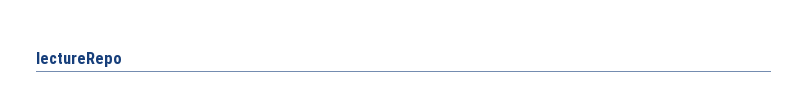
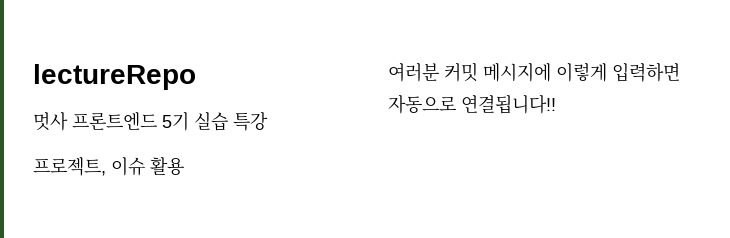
+ 멋사 프론트엔드 5기 실습 특강
+ 프로젝트, 이슈 활용
+ 여러분 커밋 메시지에 이렇게 입력하면 자동으로 연결됩니다!!

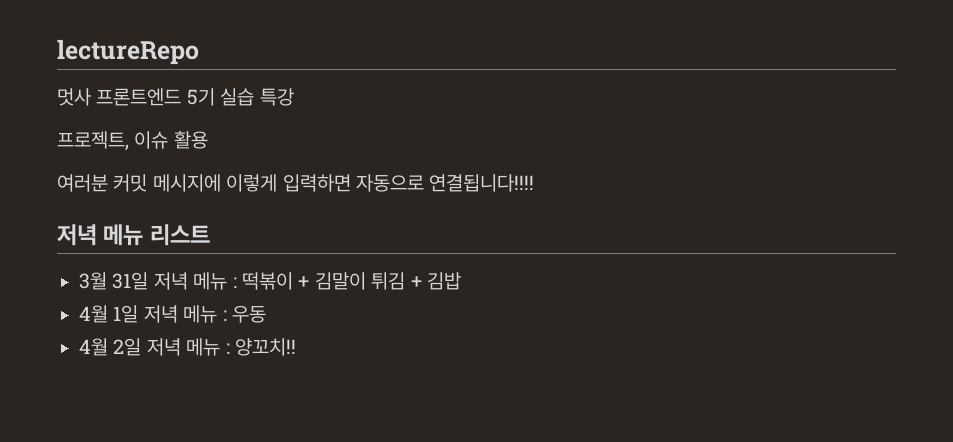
- 여러분 커밋 메시지에 이렇게 입력하면 자동으로 연결됩니다!!
+ 여러분 커밋 메시지에 이렇게 입력하면 자동으로 연결됩니다!!!!
+ 저녁 메뉴 리스트
+ 3월 31일 저녁 메뉴 : 떡볶이 + 김말이 튀김 + 김밥
+ 4월 1일 저녁 메뉴 : 우동
+ 4월 2일 저녁 메뉴 : 양꼬치!!

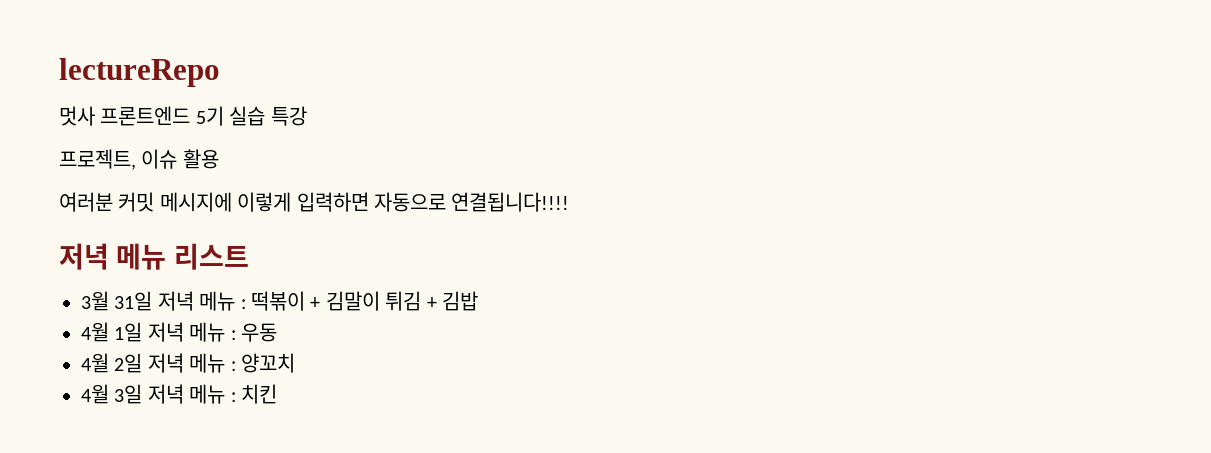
- 4월 2일 저녁 메뉴 : 양꼬치!!
+ 4월 2일 저녁 메뉴 : 양꼬치
+ 4월 3일 저녁 메뉴 : 치킨

